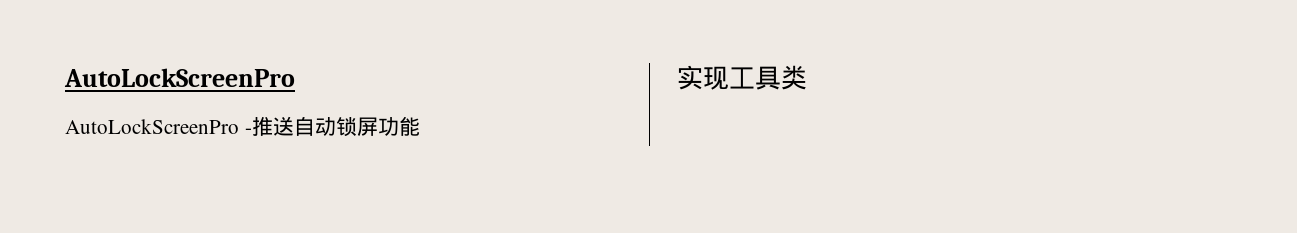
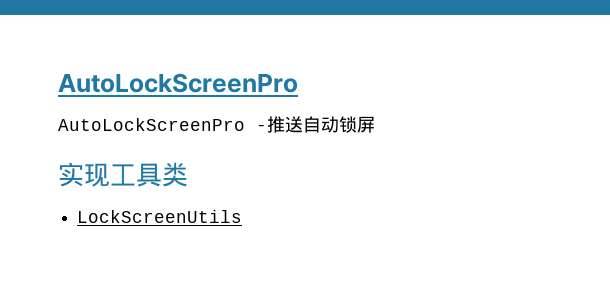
- AutoLockScreenPro -推送自动锁屏功能
+ AutoLockScreenPro -推送自动锁屏
+ LockScreenUtils

